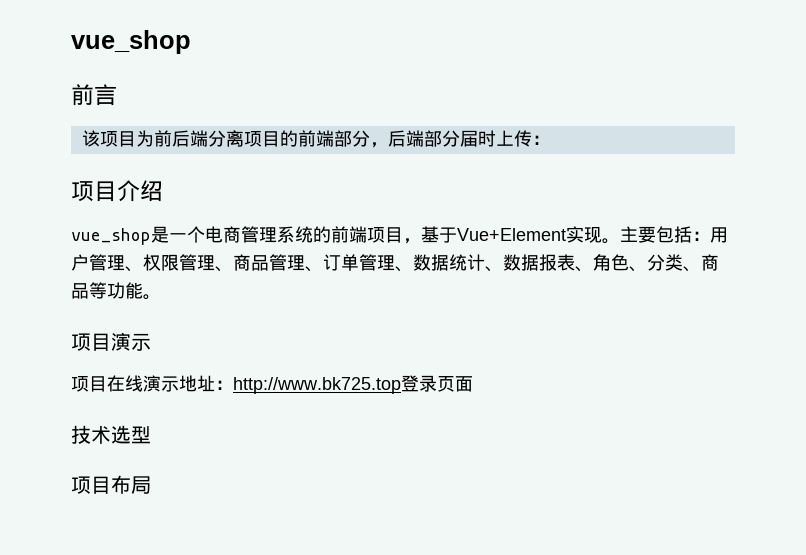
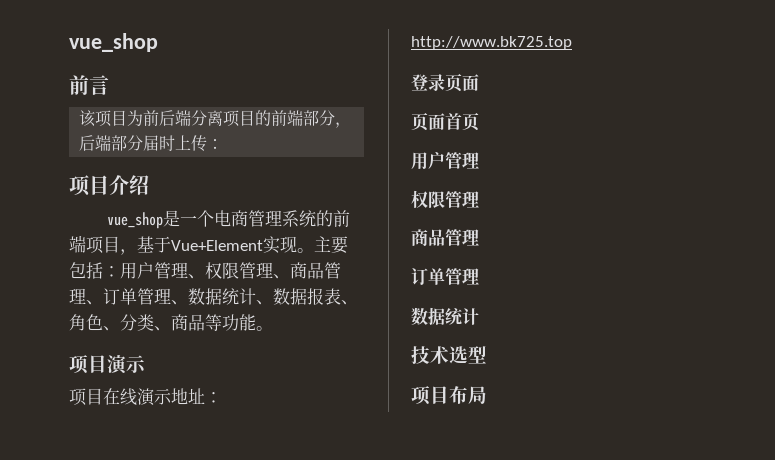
- 项目在线演示地址：http://www.bk725.top登录页面
+ 项目在线演示地址：http://www.bk725.top
+ 登录页面
+ 页面首页
+ 用户管理
+ 权限管理
+ 商品管理
+ 订单管理
+ 数据统计

